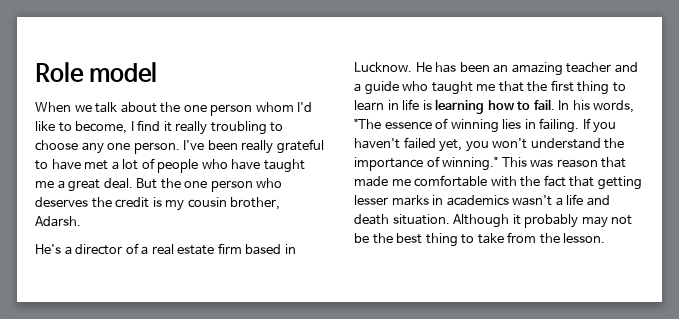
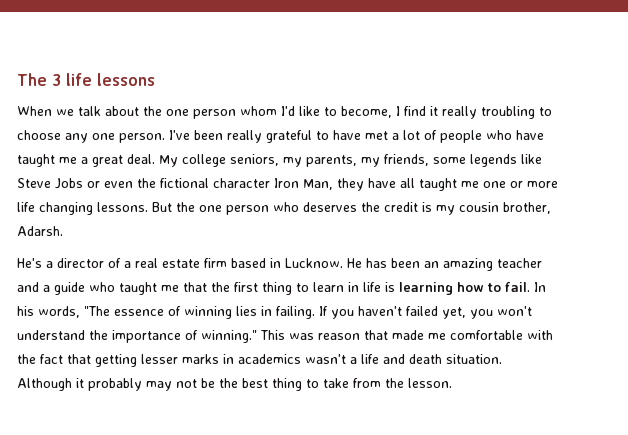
- Role model
+ The 3 life lessons
+ My college seniors, my parents, my friends, some legends like Steve Jobs or even the fictional character Iron Man, they have all taught me one or more life changing lessons.

